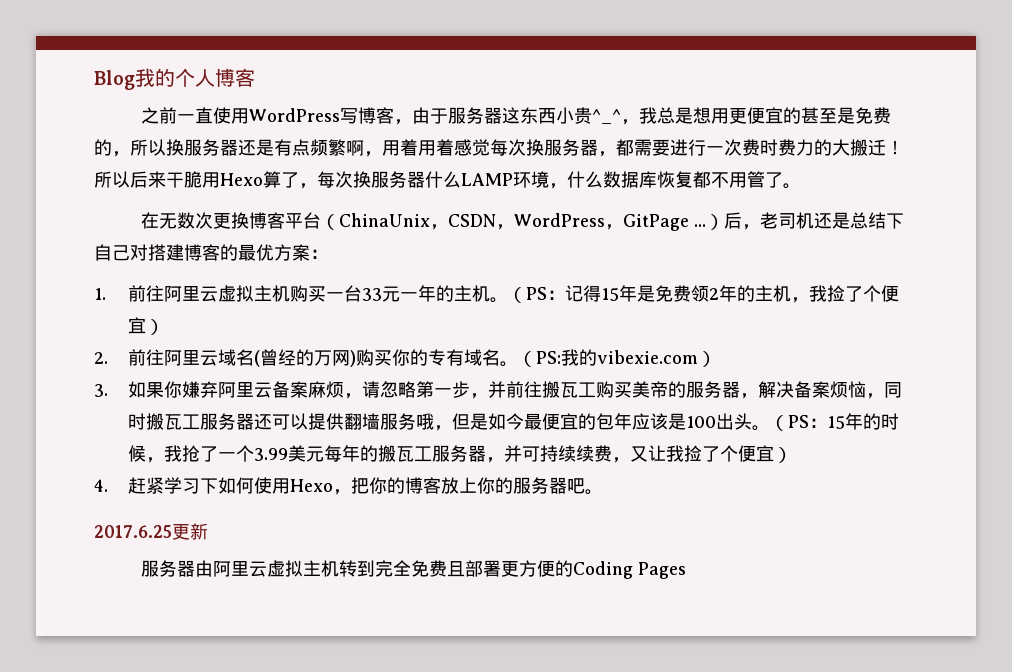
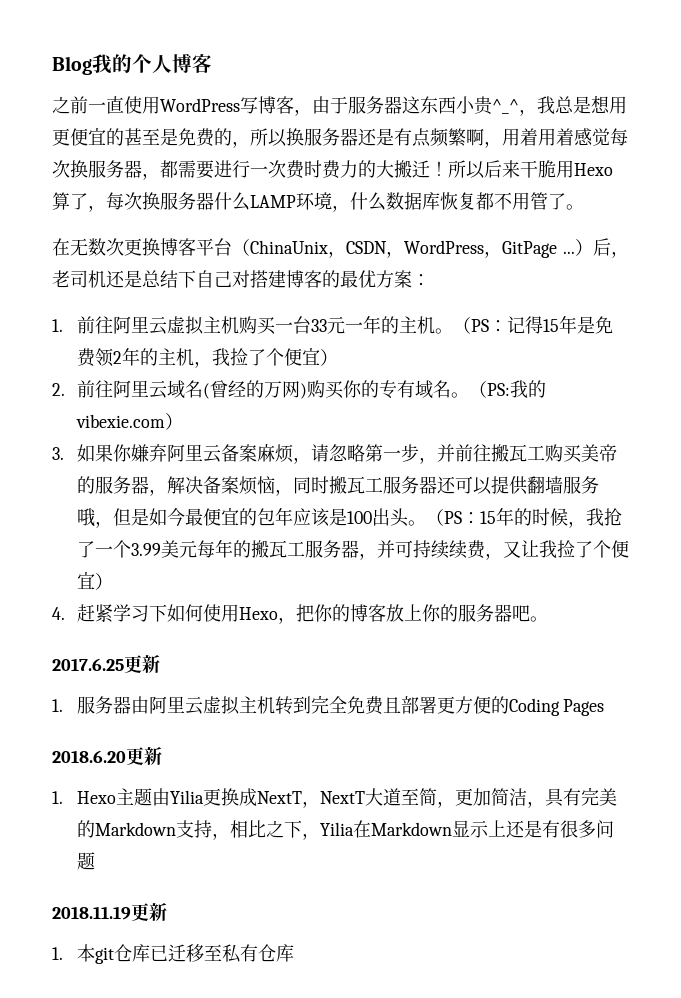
- 服务器由阿里云虚拟主机转到完全免费且部署更方便的Coding Pages
+ 1.服务器由阿里云虚拟主机转到完全免费且部署更方便的Coding Pages
+ 2018.6.20更新
+ 1. Hexo主题由Yilia更换成NextT，NextT大道至简，更加简洁，具有完美的Markdown支持，相比之下，Yilia在Markdown显示上还是有很多问题
+ 2018.11.19更新
+ 1.本git仓库已迁移至私有仓库

